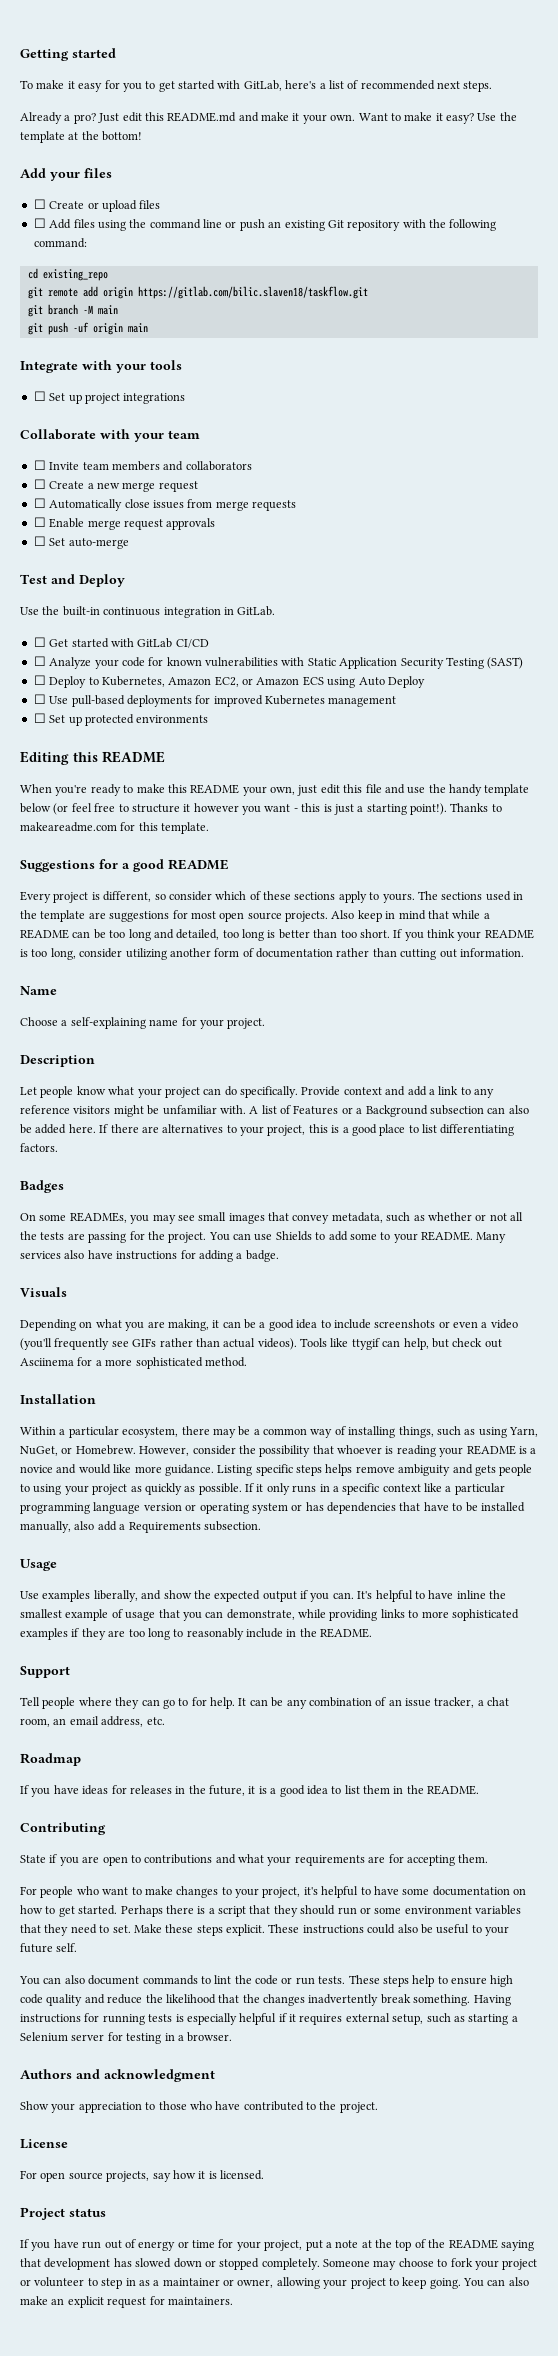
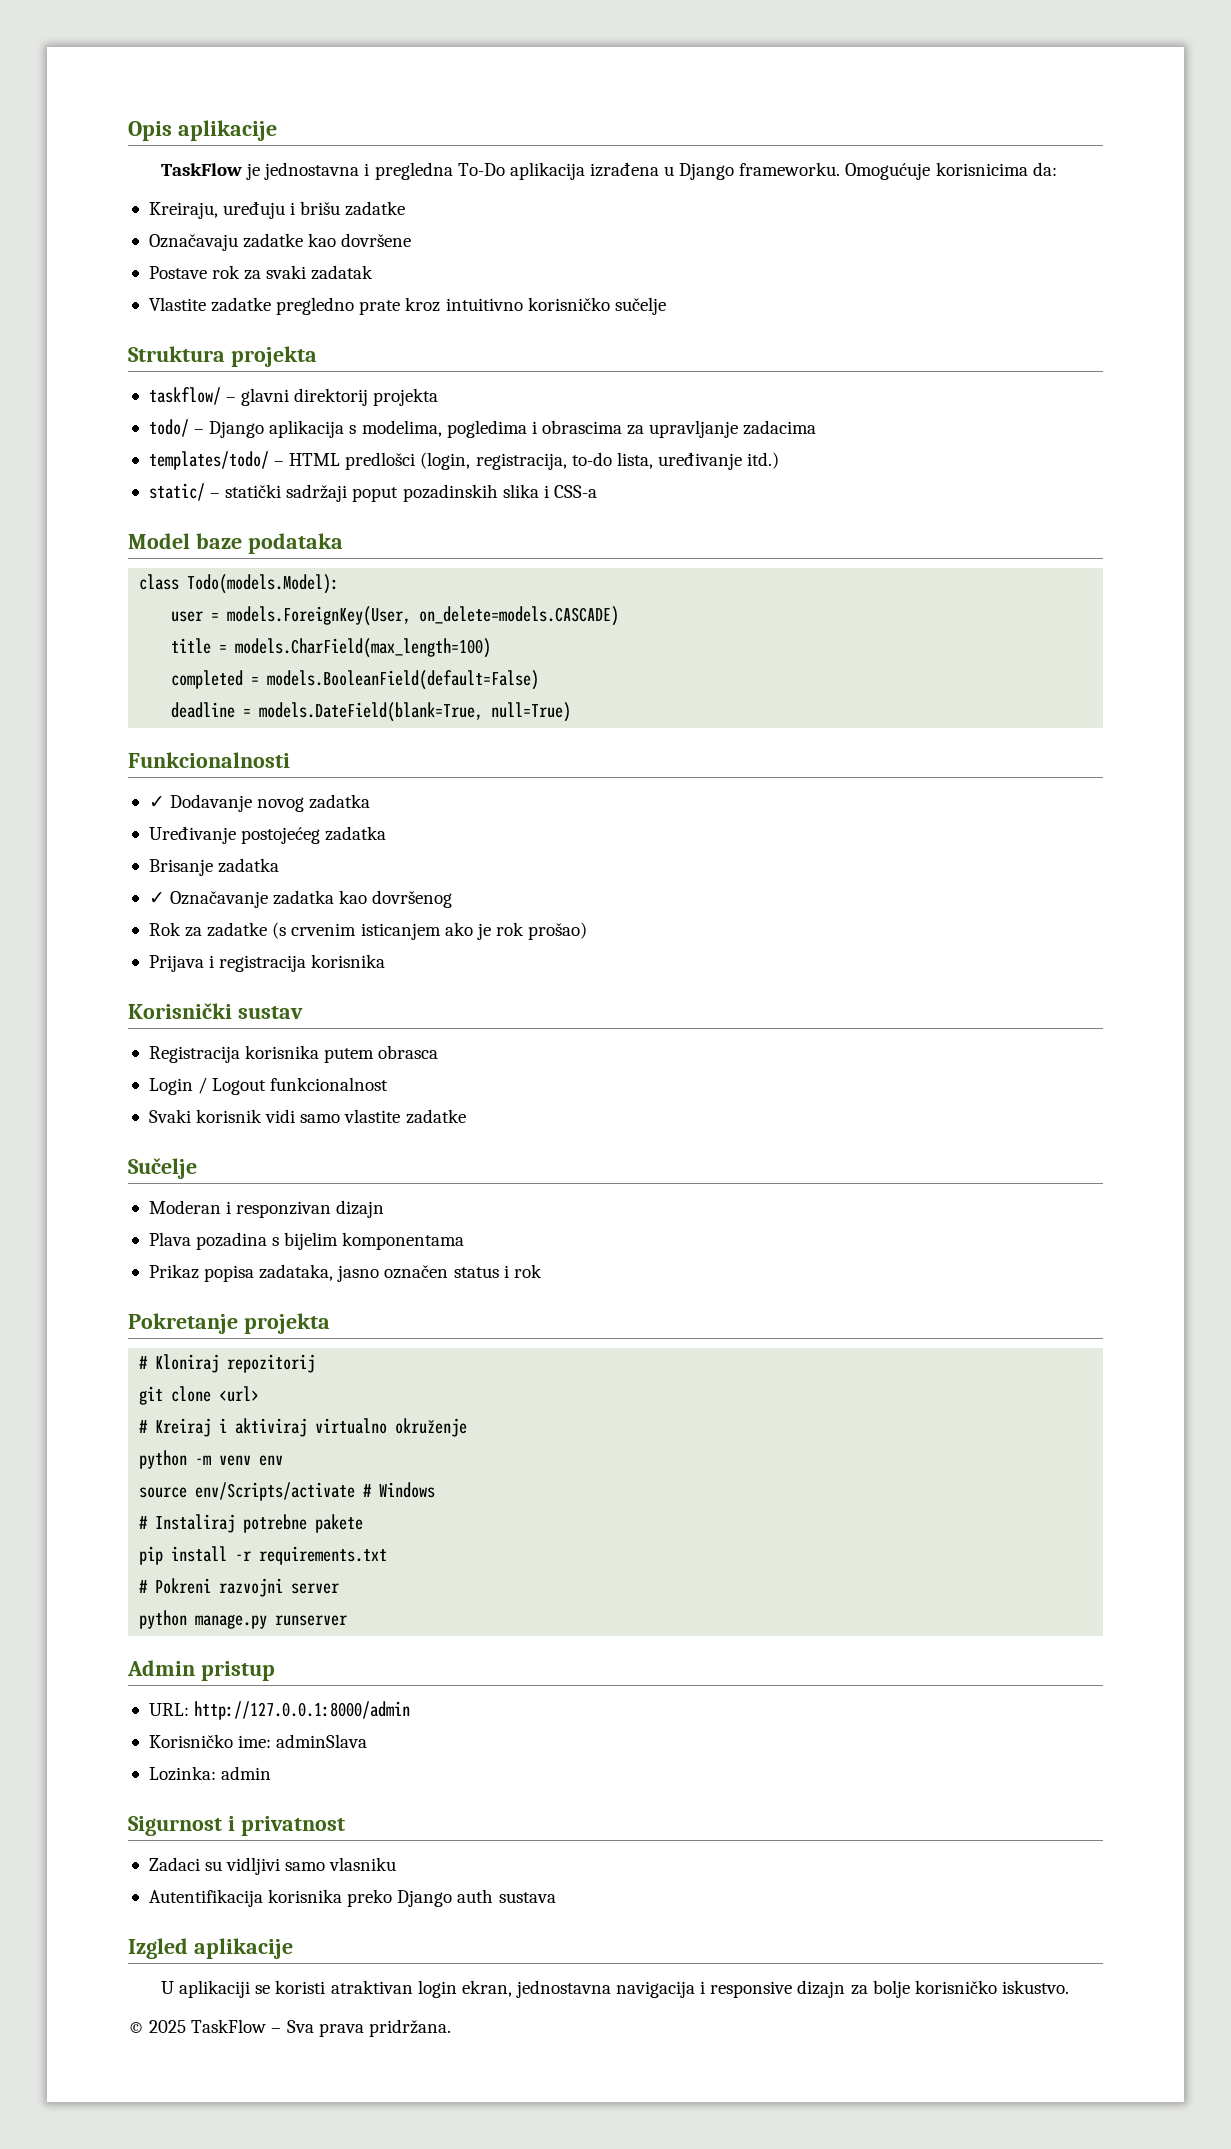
- Getting started
- To make it easy for you to get started with GitLab, here's a list of recommended next steps.
- Already a pro? Just edit this README.md and make it your own. Want to make it easy? Use the template at the bottom!
- Add your files
- ☐ Create or upload files
- ☐ Add files using the command line or push an existing Git repository with the following command:
- cd existing_repo
- git remote add origin https://gitlab.com/bilic.slaven18/taskflow.git
- git branch -M main
- git push -uf origin main
- Integrate with your tools
- ☐ Set up project integrations
- Collaborate with your team
- ☐ Invite team members and collaborators
- ☐ Create a new merge request
- ☐ Automatically close issues from merge requests
- ☐ Enable merge request approvals
- ☐ Set auto-merge
- Test and Deploy
- Use the built-in continuous integration in GitLab.
- ☐ Get started with GitLab CI/CD
- ☐ Analyze your code for known vulnerabilities with Static Application Security Testing (SAST)
- ☐ Deploy to Kubernetes, Amazon EC2, or Amazon ECS using Auto Deploy
- ☐ Use pull-based deployments for improved Kubernetes management
- ☐ Set up protected environments
- Editing this README
- When you're ready to make this README your own, just edit this file and use the handy template below (or feel free to structure it however you want - this is just a starting point!). Thanks to makeareadme.com for this template.
- Suggestions for a good README
- Every project is different, so consider which of these sections apply to yours. The sections used in the template are suggestions for most open source projects. Also keep in mind that while a README can be too long and detailed, too long is better than too short. If you think your README is too long, consider utilizing another form of documentation rather than cutting out information.
- Name
- Choose a self-explaining name for your project.
- Description
- Let people know what your project can do specifically. Provide context and add a link to any reference visitors might be unfamiliar with. A list of Features or a Background subsection can also be added here. If there are alternatives to your project, this is a good place to list differentiating factors.
- Badges
- On some READMEs, you may see small images that convey metadata, such as whether or not all the tests are passing for the project. You can use Shields to add some to your README. Many services also have instructions for adding a badge.
- Visuals
- Depending on what you are making, it can be a good idea to include screenshots or even a video (you'll frequently see GIFs rather than actual videos). Tools like ttygif can help, but check out Asciinema for a more sophisticated method.
- Installation
- Within a particular ecosystem, there may be a common way of installing things, such as using Yarn, NuGet, or Homebrew. However, consider the possibility that whoever is reading your README is a novice and would like more guidance. Listing specific steps helps remove ambiguity and gets people to using your project as quickly as possible. If it only runs in a specific context like a particular programming language version or operating system or has dependencies that have to be installed manually, also add a Requirements subsection.
- Usage
- Use examples liberally, and show the expected output if you can. It's helpful to have inline the smallest example of usage that you can demonstrate, while providing links to more sophisticated examples if they are too long to reasonably include in the README.
- Support
- Tell people where they can go to for help. It can be any combination of an issue tracker, a chat room, an email address, etc.
- Roadmap
- If you have ideas for releases in the future, it is a good idea to list them in the README.
- Contributing
- State if you are open to contributions and what your requirements are for accepting them.
- For people who want to make changes to your project, it's helpful to have some documentation on how to get started. Perhaps there is a script that they should run or some environment variables that they need to set. Make these steps explicit. These instructions could also be useful to your future self.
- You can also document commands to lint the code or run tests. These steps help to ensure high code quality and reduce the likelihood that the changes inadvertently break something. Having instructions for running tests is especially helpful if it requires external setup, such as starting a Selenium server for testing in a browser.
- Authors and acknowledgment
- Show your appreciation to those who have contributed to the project.
- License
- For open source projects, say how it is licensed.
- Project status
- If you have run out of energy or time for your project, put a note at the top of the README saying that development has slowed down or stopped completely. Someone may choose to fork your project or volunteer to step in as a maintainer or owner, allowing your project to keep going. You can also make an explicit request for maintainers.
+ Opis aplikacije
+ TaskFlow je jednostavna i pregledna To-Do aplikacija izrađena u Django frameworku. Omogućuje korisnicima da:
+ Kreiraju, uređuju i brišu zadatke
+ Označavaju zadatke kao dovršene
+ Postave rok za svaki zadatak
+ Vlastite zadatke pregledno prate kroz intuitivno korisničko sučelje
+ Struktura projekta
+ taskflow/ – glavni direktorij projekta
+ todo/ – Django aplikacija s modelima, pogledima i obrascima za upravljanje zadacima
+ templates/todo/ – HTML predlošci (login, registracija, to-do lista, uređivanje itd.)
+ static/ – statički sadržaji poput pozadinskih slika i CSS-a
+ Model baze podataka
+ class Todo(models.Model):
+ user = models.ForeignKey(User, on_delete=models.CASCADE)
+ title = models.CharField(max_length=100)
+ completed = models.BooleanField(default=False)
+ deadline = models.DateField(blank=True, null=True)
+ Funkcionalnosti
+ ✓ Dodavanje novog zadatka
+ Uređivanje postojećeg zadatka
+ Brisanje zadatka
+ ✓ Označavanje zadatka kao dovršenog
+ Rok za zadatke (s crvenim isticanjem ako je rok prošao)
+ Prijava i registracija korisnika
+ Korisnički sustav
+ Registracija korisnika putem obrasca
+ Login / Logout funkcionalnost
+ Svaki korisnik vidi samo vlastite zadatke
+ Sučelje
+ Moderan i responzivan dizajn
+ Plava pozadina s bijelim komponentama
+ Prikaz popisa zadataka, jasno označen status i rok
+ Pokretanje projekta
+ # Kloniraj repozitorij
+ git clone <url>
+ # Kreiraj i aktiviraj virtualno okruženje
+ python -m venv env
+ source env/Scripts/activate # Windows
+ # Instaliraj potrebne pakete
+ pip install -r requirements.txt
+ # Pokreni razvojni server
+ python manage.py runserver
+ Admin pristup
+ URL: http://127.0.0.1:8000/admin
+ Korisničko ime: adminSlava
+ Lozinka: admin
+ Sigurnost i privatnost
+ Zadaci su vidljivi samo vlasniku
+ Autentifikacija korisnika preko Django auth sustava
+ Izgled aplikacije
+ U aplikaciji se koristi atraktivan login ekran, jednostavna navigacija i responsive dizajn za bolje korisničko iskustvo.
+ © 2025 TaskFlow – Sva prava pridržana.

